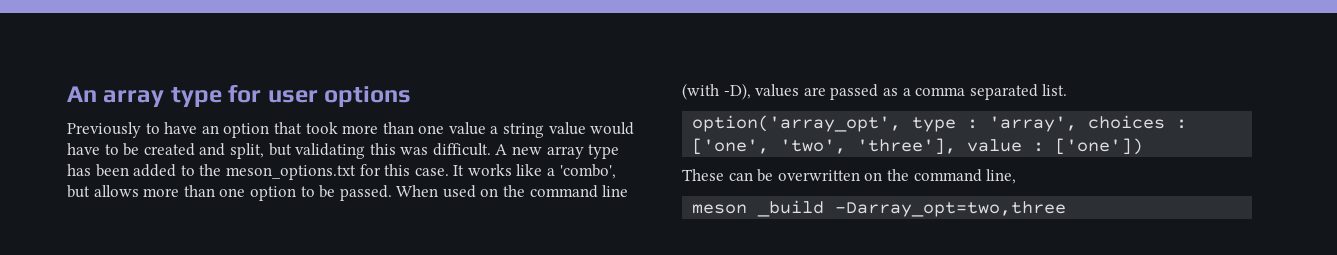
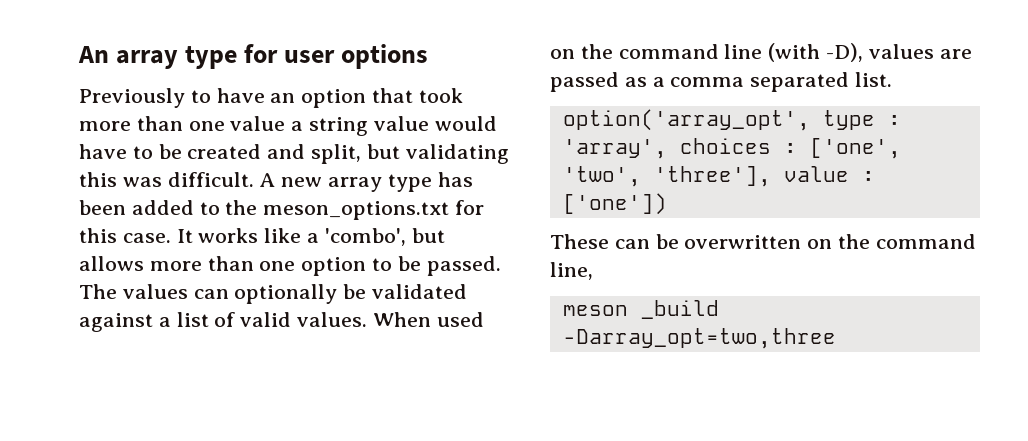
+ The values can optionally be validated against a list of valid values.

